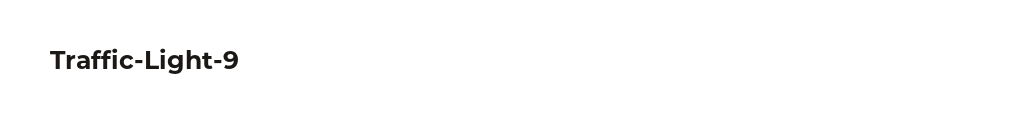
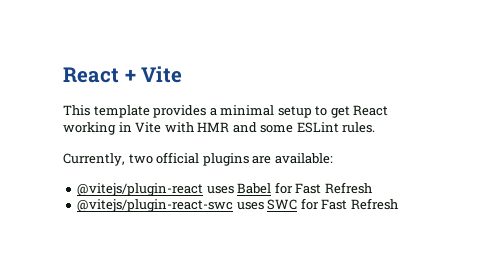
- Traffic-Light-9
+ React + Vite
+ This template provides a minimal setup to get React working in Vite with HMR and some ESLint rules.
+ Currently, two official plugins are available:
+ @vitejs/plugin-react uses Babel for Fast Refresh
+ @vitejs/plugin-react-swc uses SWC for Fast Refresh

